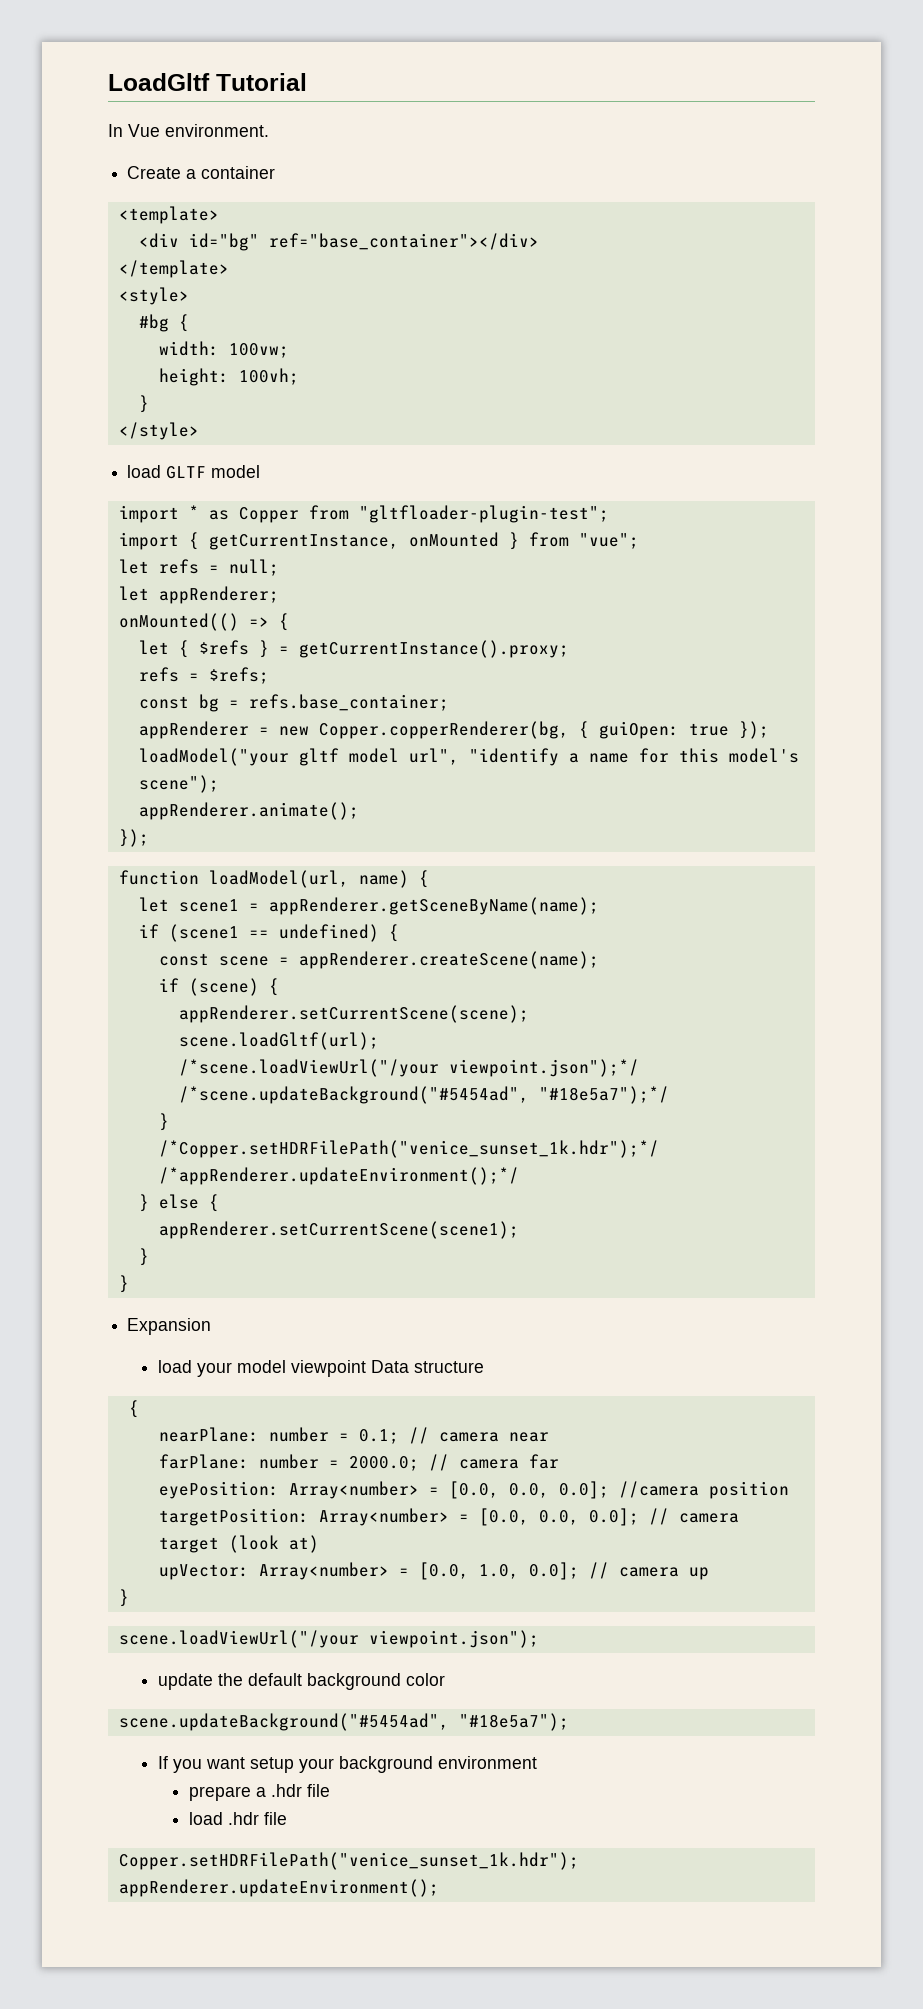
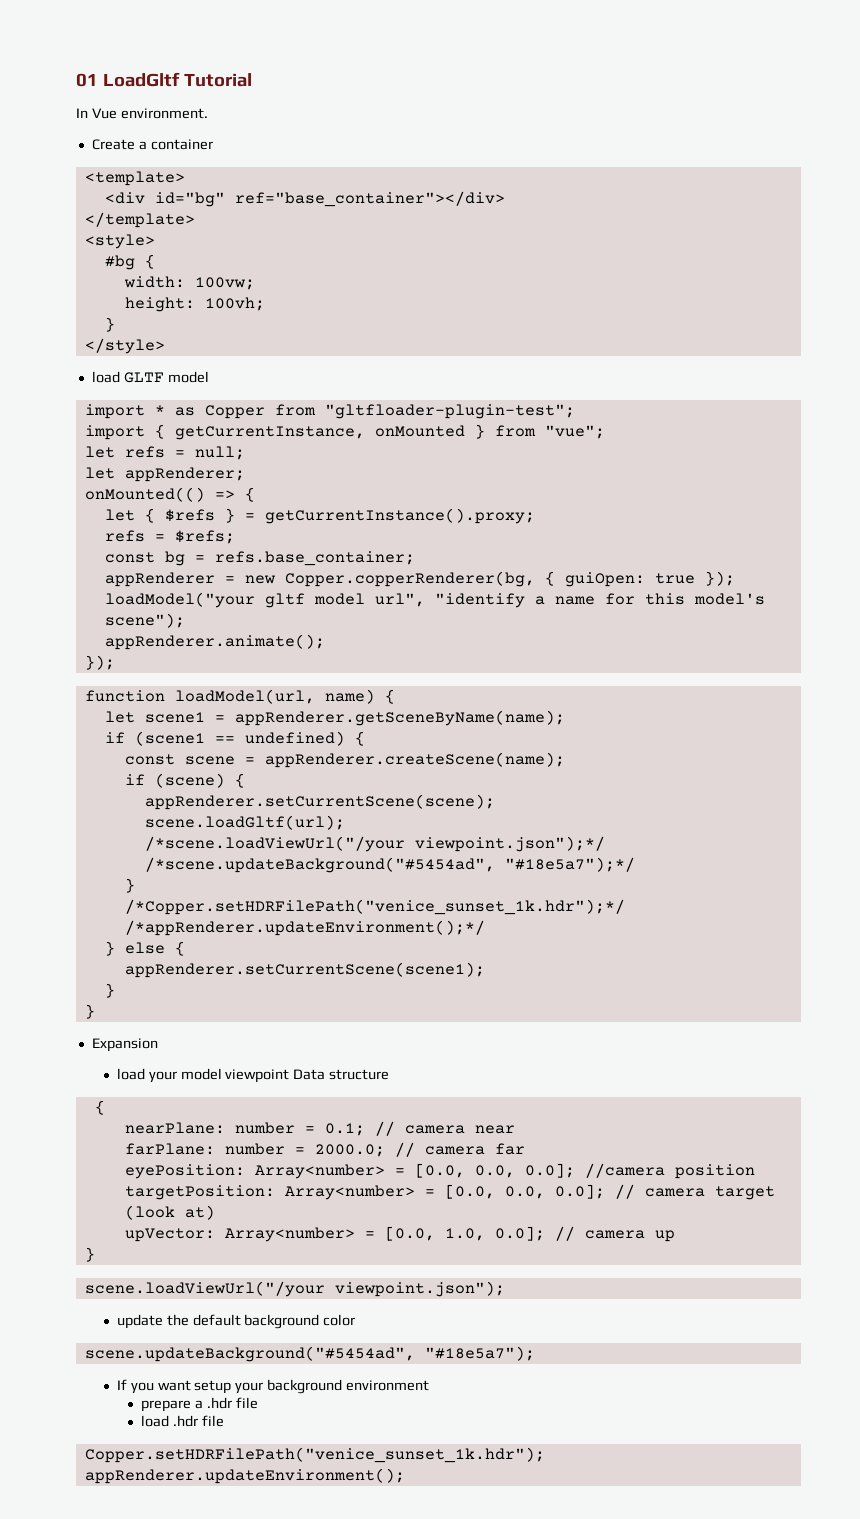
- LoadGltf Tutorial
+ 01 LoadGltf Tutorial

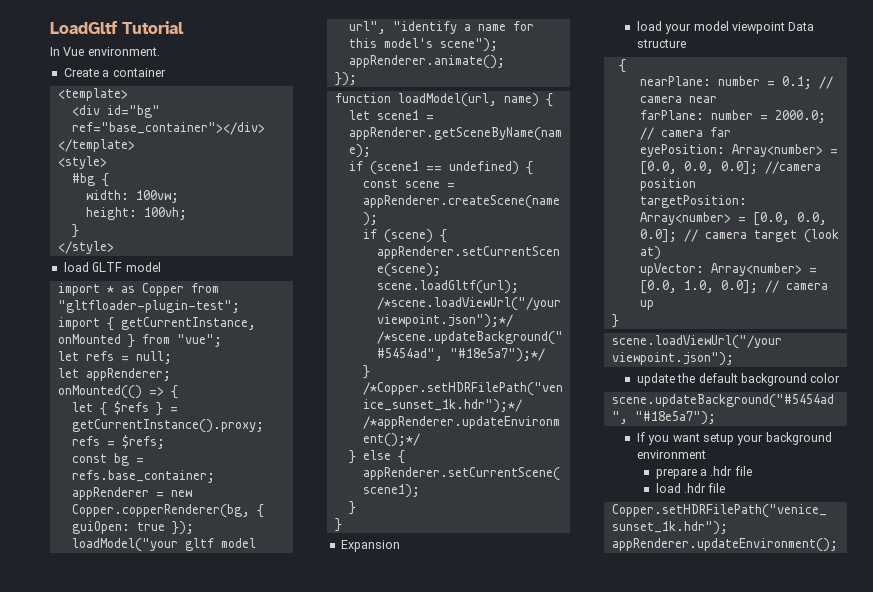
- 01 LoadGltf Tutorial
+ LoadGltf Tutorial

